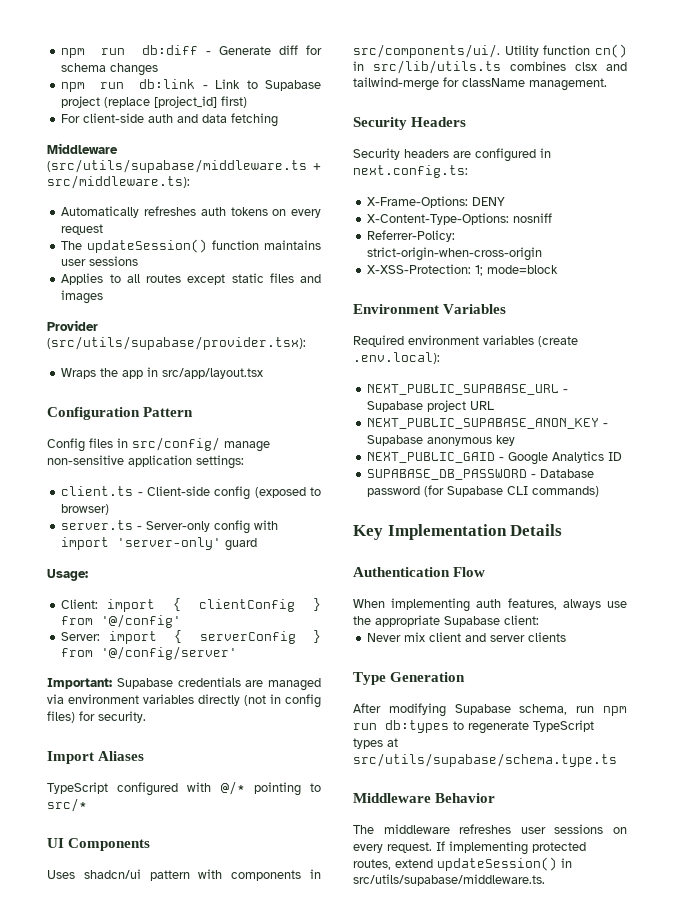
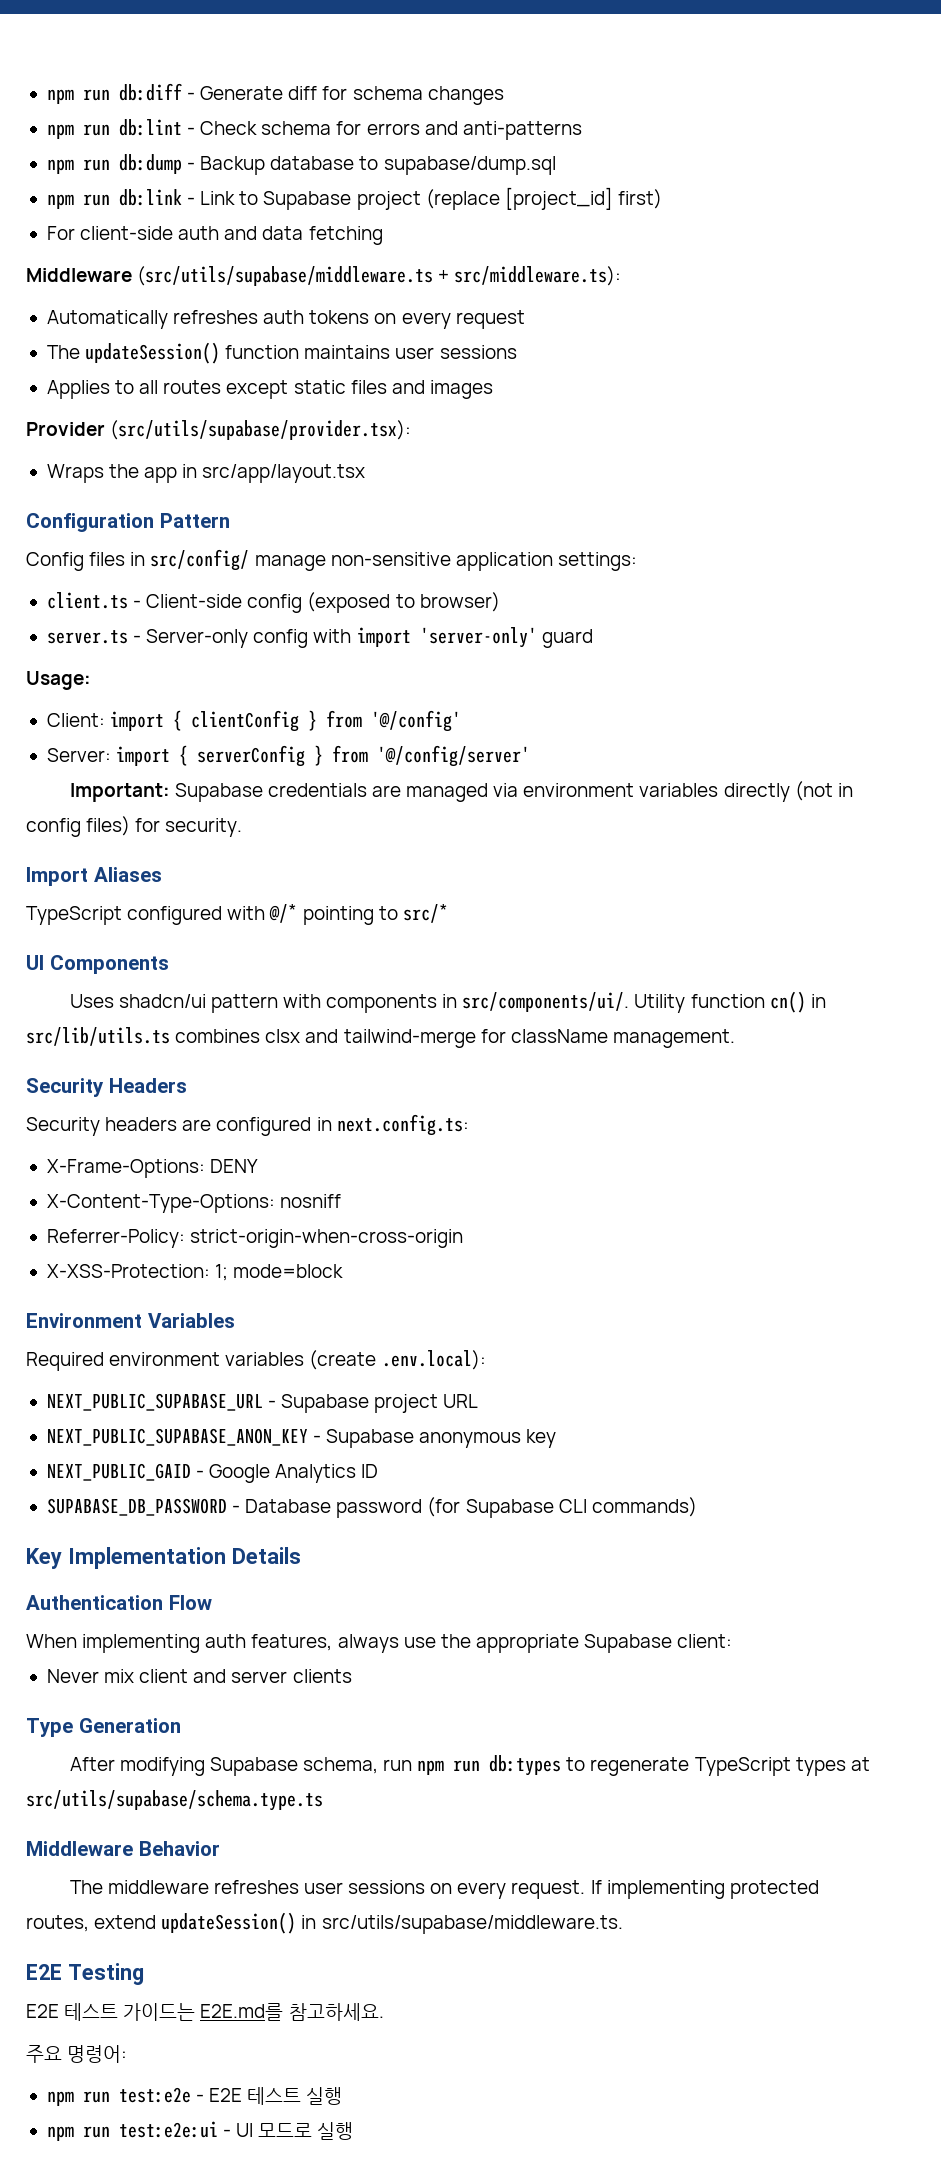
+ npm run db:lint - Check schema for errors and anti-patterns
+ npm run db:dump - Backup database to supabase/dump.sql
+ E2E Testing
+ E2E 테스트 가이드는 E2E.md를 참고하세요.
+ 주요 명령어:
+ npm run test:e2e - E2E 테스트 실행
+ npm run test:e2e:ui - UI 모드로 실행

